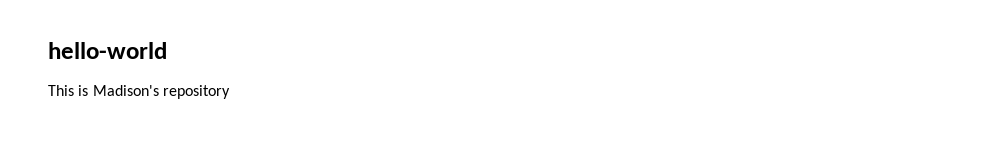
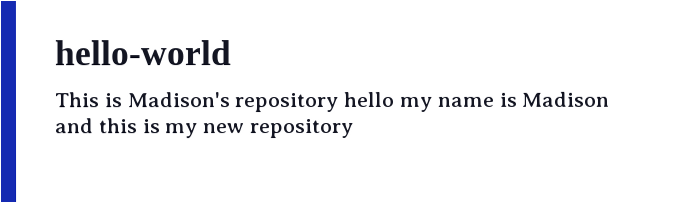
- This is Madison's repository
+ This is Madison's repository hello my name is Madison and this is my new repository

